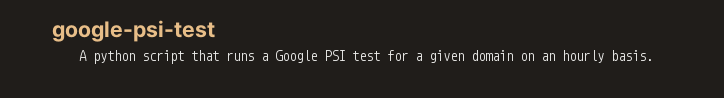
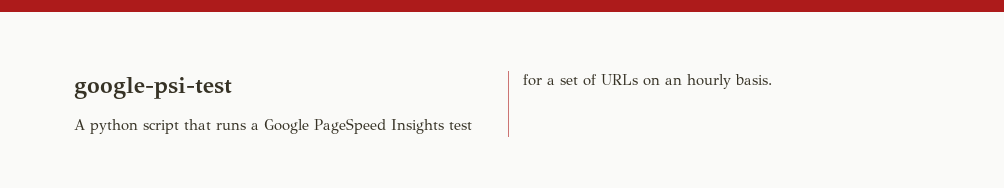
- A python script that runs a Google PSI test for a given domain on an hourly basis.
+ A python script that runs a Google PageSpeed Insights test for a set of URLs on an hourly basis.

